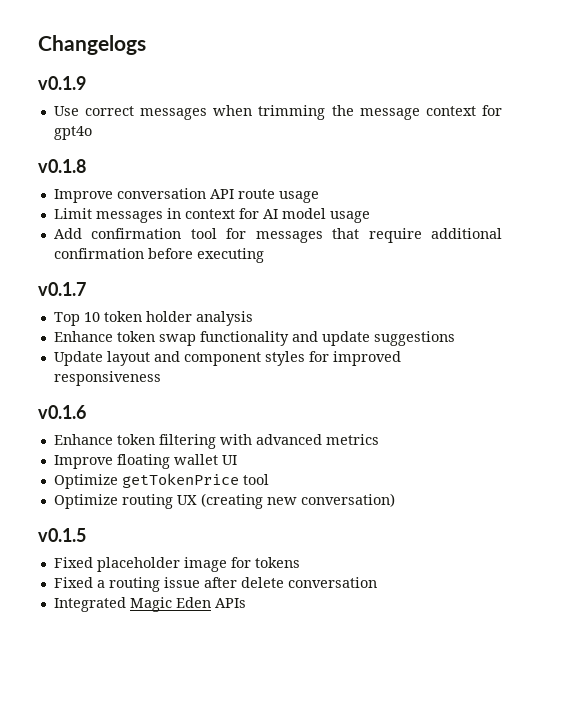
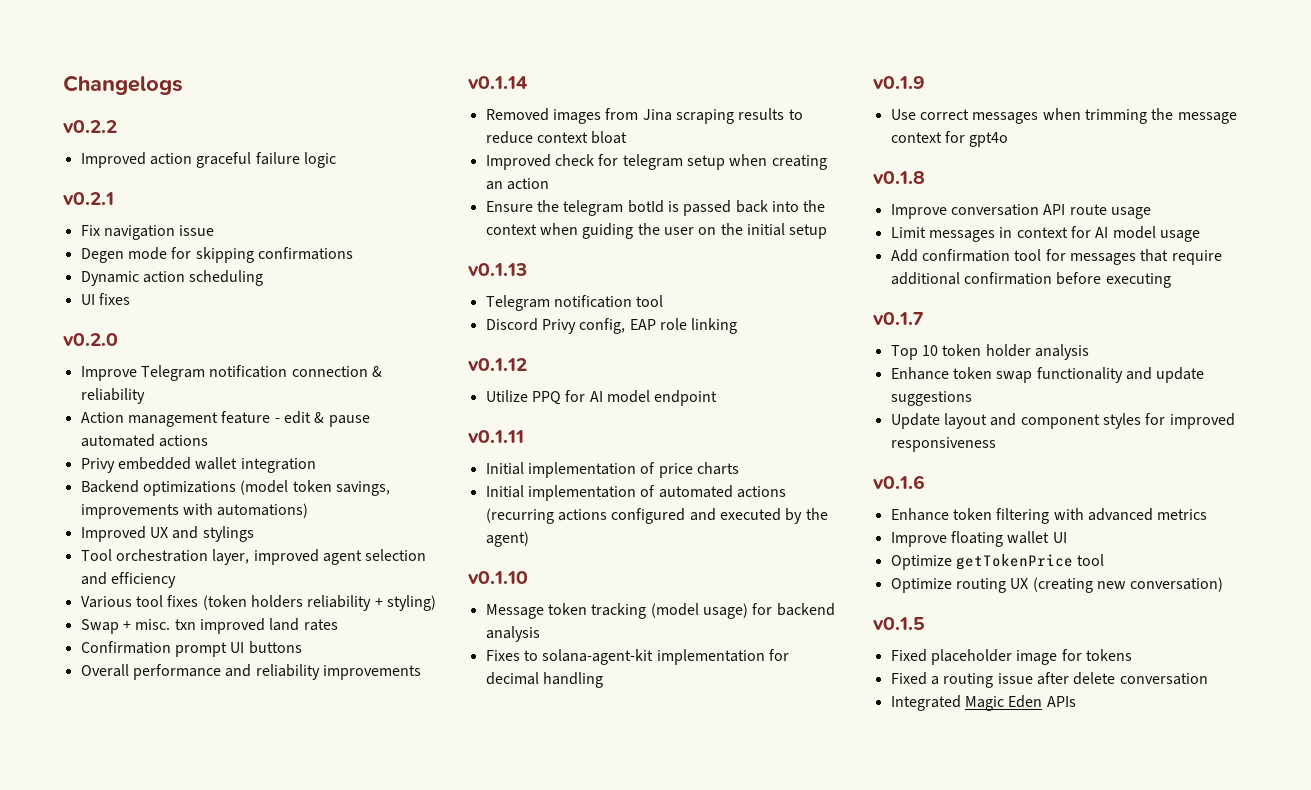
+ v0.2.2
+ Improved action graceful failure logic
+ v0.2.1
+ Fix navigation issue
+ Degen mode for skipping confirmations
+ Dynamic action scheduling
+ UI fixes
+ v0.2.0
+ Improve Telegram notification connection & reliability
+ Action management feature - edit & pause automated actions
+ Privy embedded wallet integration
+ Backend optimizations (model token savings, improvements with automations)
+ Improved UX and stylings
+ Tool orchestration layer, improved agent selection and efficiency
+ Various tool fixes (token holders reliability + styling)
+ Swap + misc. txn improved land rates
+ Confirmation prompt UI buttons
+ Overall performance and reliability improvements
+ v0.1.14
+ Removed images from Jina scraping results to reduce context bloat
+ Improved check for telegram setup when creating an action
+ Ensure the telegram botId is passed back into the context when guiding the user on the initial setup
+ v0.1.13
+ Telegram notification tool
+ Discord Privy config, EAP role linking
+ v0.1.12
+ Utilize PPQ for AI model endpoint
+ v0.1.11
+ Initial implementation of price charts
+ Initial implementation of automated actions (recurring actions configured and executed by the agent)
+ v0.1.10
+ Message token tracking (model usage) for backend analysis
+ Fixes to solana-agent-kit implementation for decimal handling

